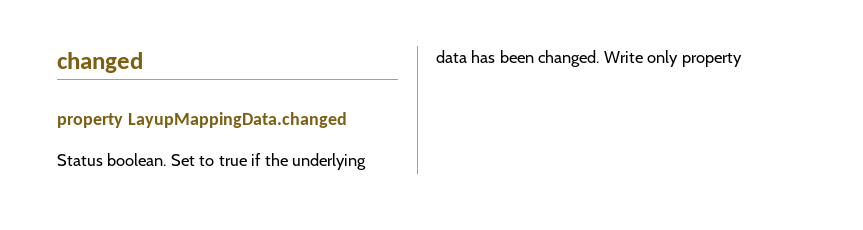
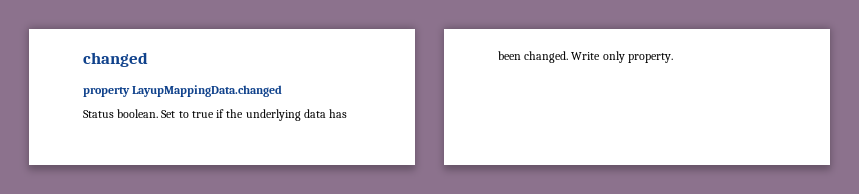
- Write only property
+ Write only property.

